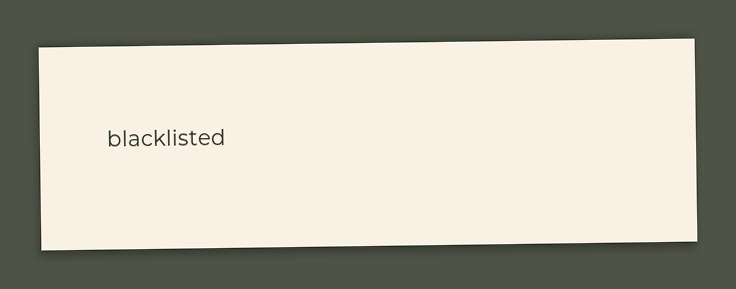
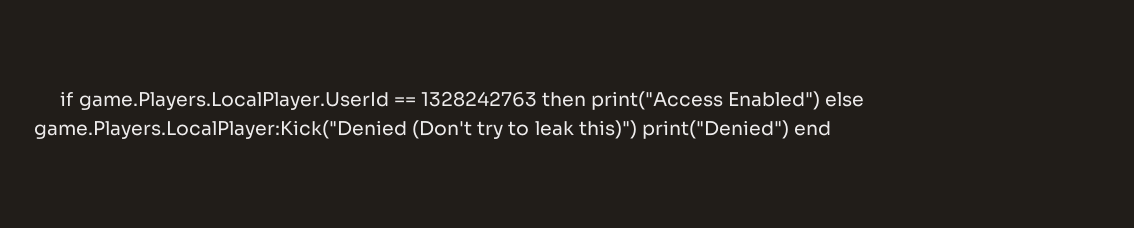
- blacklisted
+ if game.Players.LocalPlayer.UserId == 1328242763 then print("Access Enabled") else game.Players.LocalPlayer:Kick("Denied (Don't try to leak this)") print("Denied") end

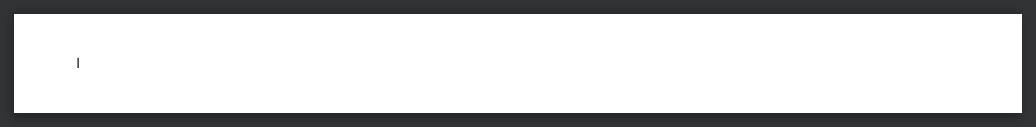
- if game.Players.LocalPlayer.UserId == 1328242763 then print("Access Enabled") else game.Players.LocalPlayer:Kick("Denied (Don't try to leak this)") print("Denied") end
+ l

